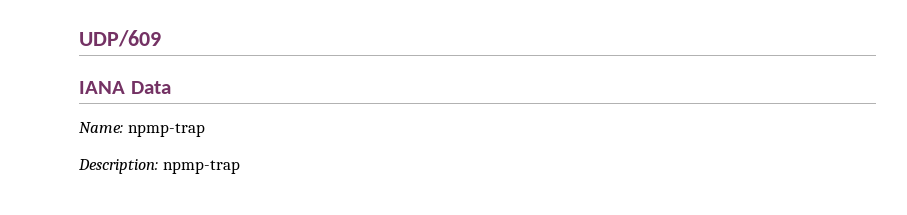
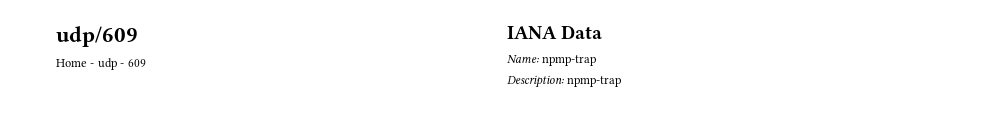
- UDP/609
+ udp/609
+ Home - udp - 609

